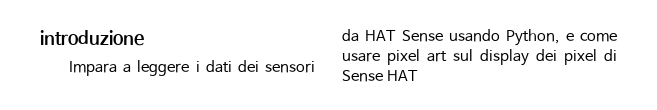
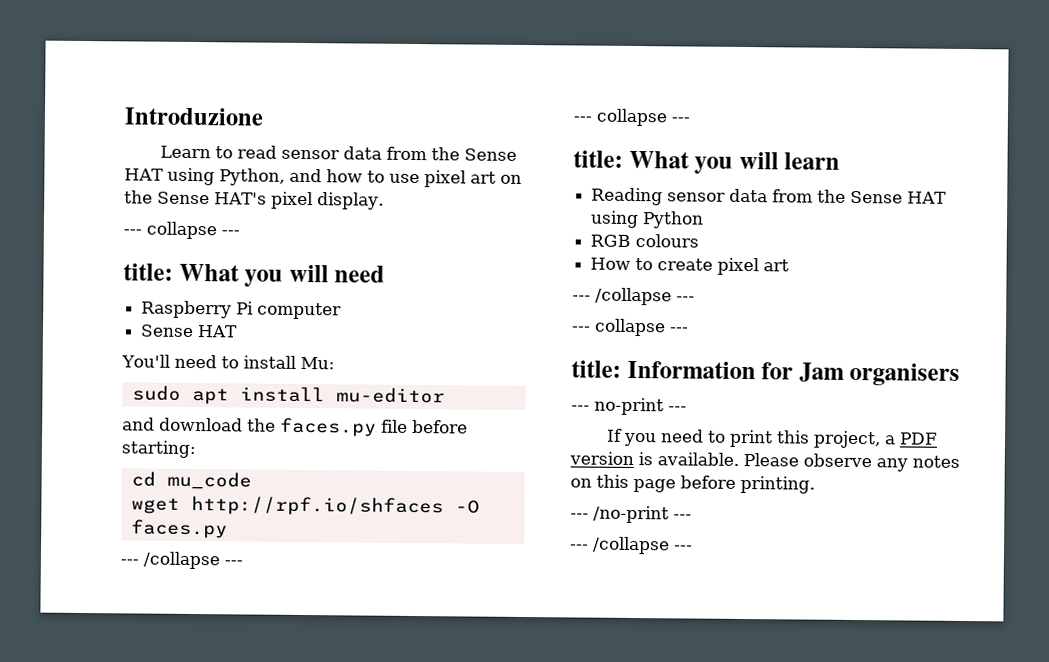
- introduzione
- Impara a leggere i dati dei sensori da HAT Sense usando Python, e come usare pixel art sul display dei pixel di Sense HAT
+ Introduzione
+ Learn to read sensor data from the Sense HAT using Python, and how to use pixel art on the Sense HAT's pixel display.
+ --- collapse ---
+ title: What you will need
+ Raspberry Pi computer
+ Sense HAT
+ You'll need to install Mu:
+ sudo apt install mu-editor
+ and download the faces.py file before starting:
+ cd mu_code
+ wget http://rpf.io/shfaces -O faces.py
+ --- /collapse ---
+ --- collapse ---
+ title: What you will learn
+ Reading sensor data from the Sense HAT using Python
+ RGB colours
+ How to create pixel art
+ --- /collapse ---
+ --- collapse ---
+ title: Information for Jam organisers
+ --- no-print ---
+ If you need to print this project, a PDF version is available. Please observe any notes on this page before printing.
+ --- /no-print ---
+ --- /collapse ---

